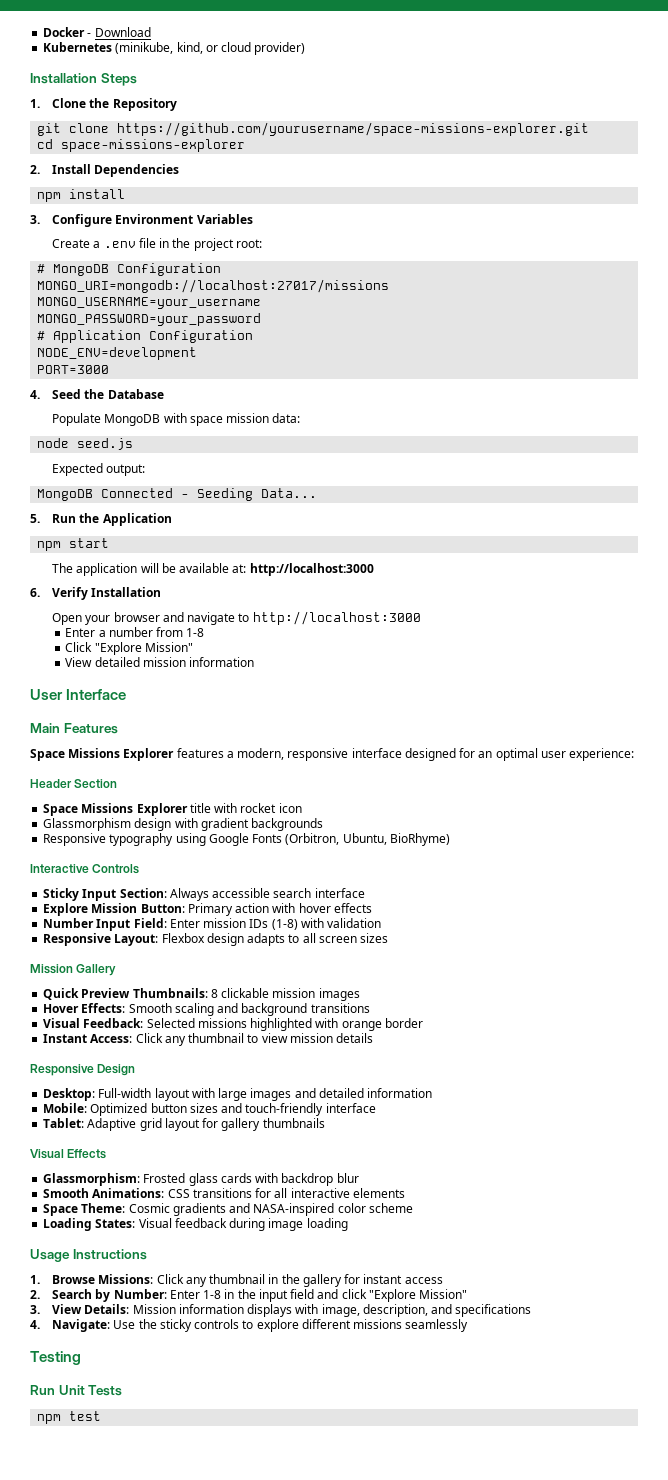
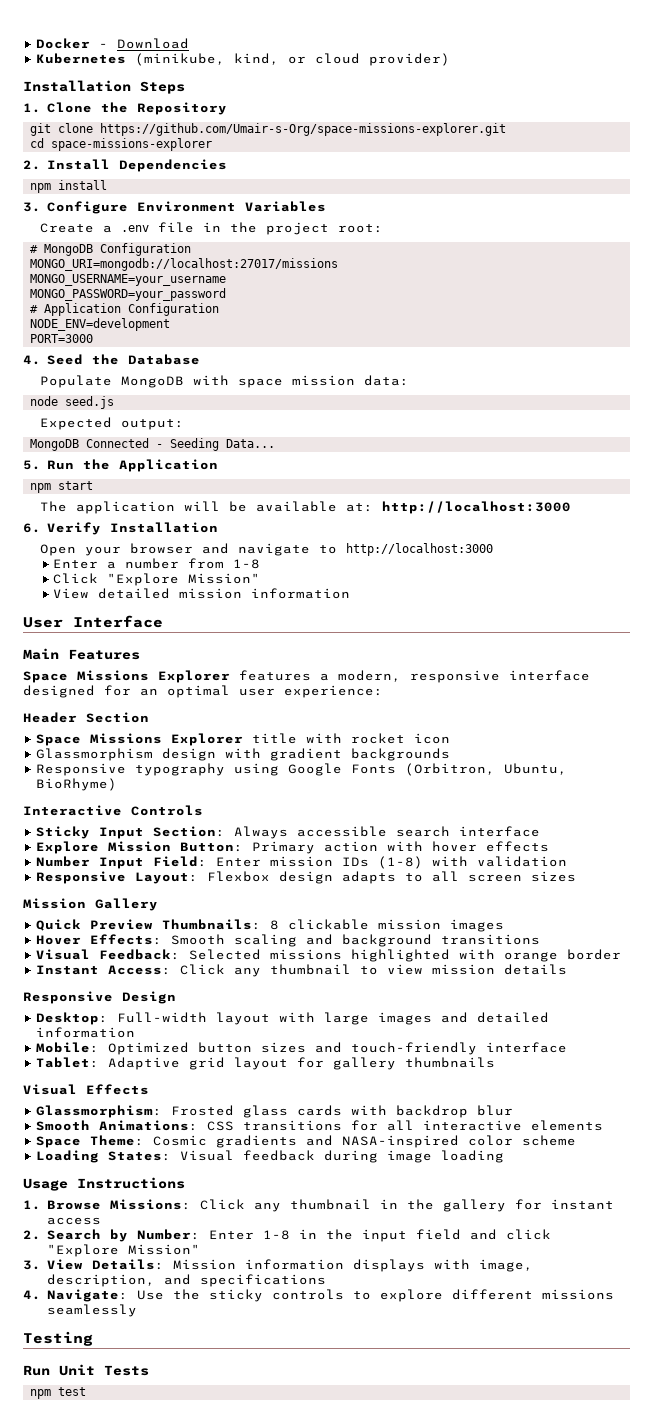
- git clone https://github.com/yourusername/space-missions-explorer.git
+ git clone https://github.com/Umair-s-Org/space-missions-explorer.git

